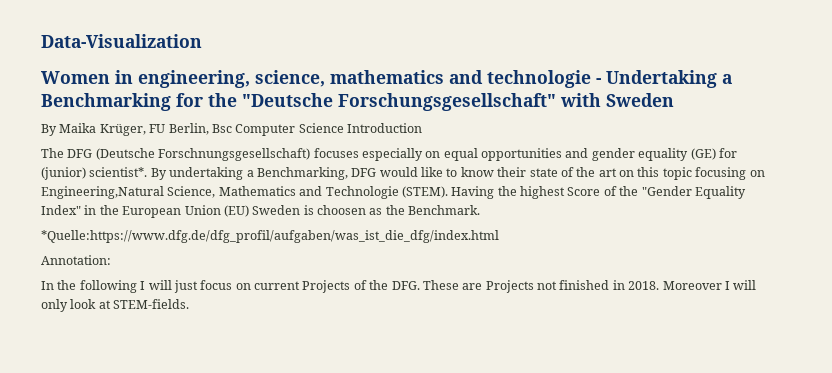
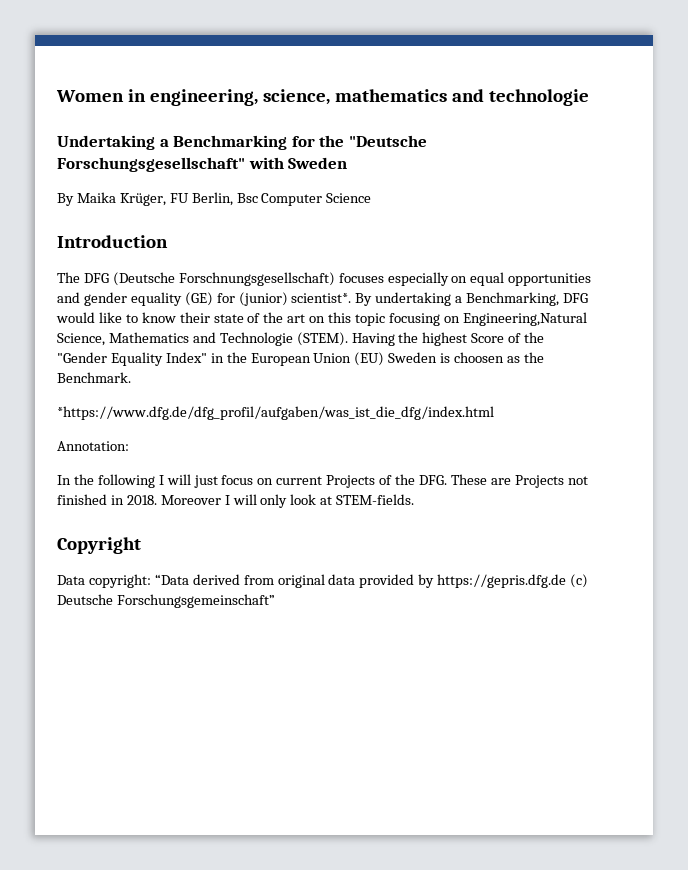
- Data-Visualization
- Women in engineering, science, mathematics and technologie - Undertaking a Benchmarking for the "Deutsche Forschungsgesellschaft" with Sweden
+ Women in engineering, science, mathematics and technologie
+ Undertaking a Benchmarking for the "Deutsche Forschungsgesellschaft" with Sweden
- By Maika Krüger, FU Berlin, Bsc Computer Science Introduction
+ By Maika Krüger, FU Berlin, Bsc Computer Science
+ Introduction
- *Quelle:https://www.dfg.de/dfg_profil/aufgaben/was_ist_die_dfg/index.html
+ *https://www.dfg.de/dfg_profil/aufgaben/was_ist_die_dfg/index.html
+ Copyright
+ Data copyright: “Data derived from original data provided by https://gepris.dfg.de (c) Deutsche Forschungsgemeinschaft”

